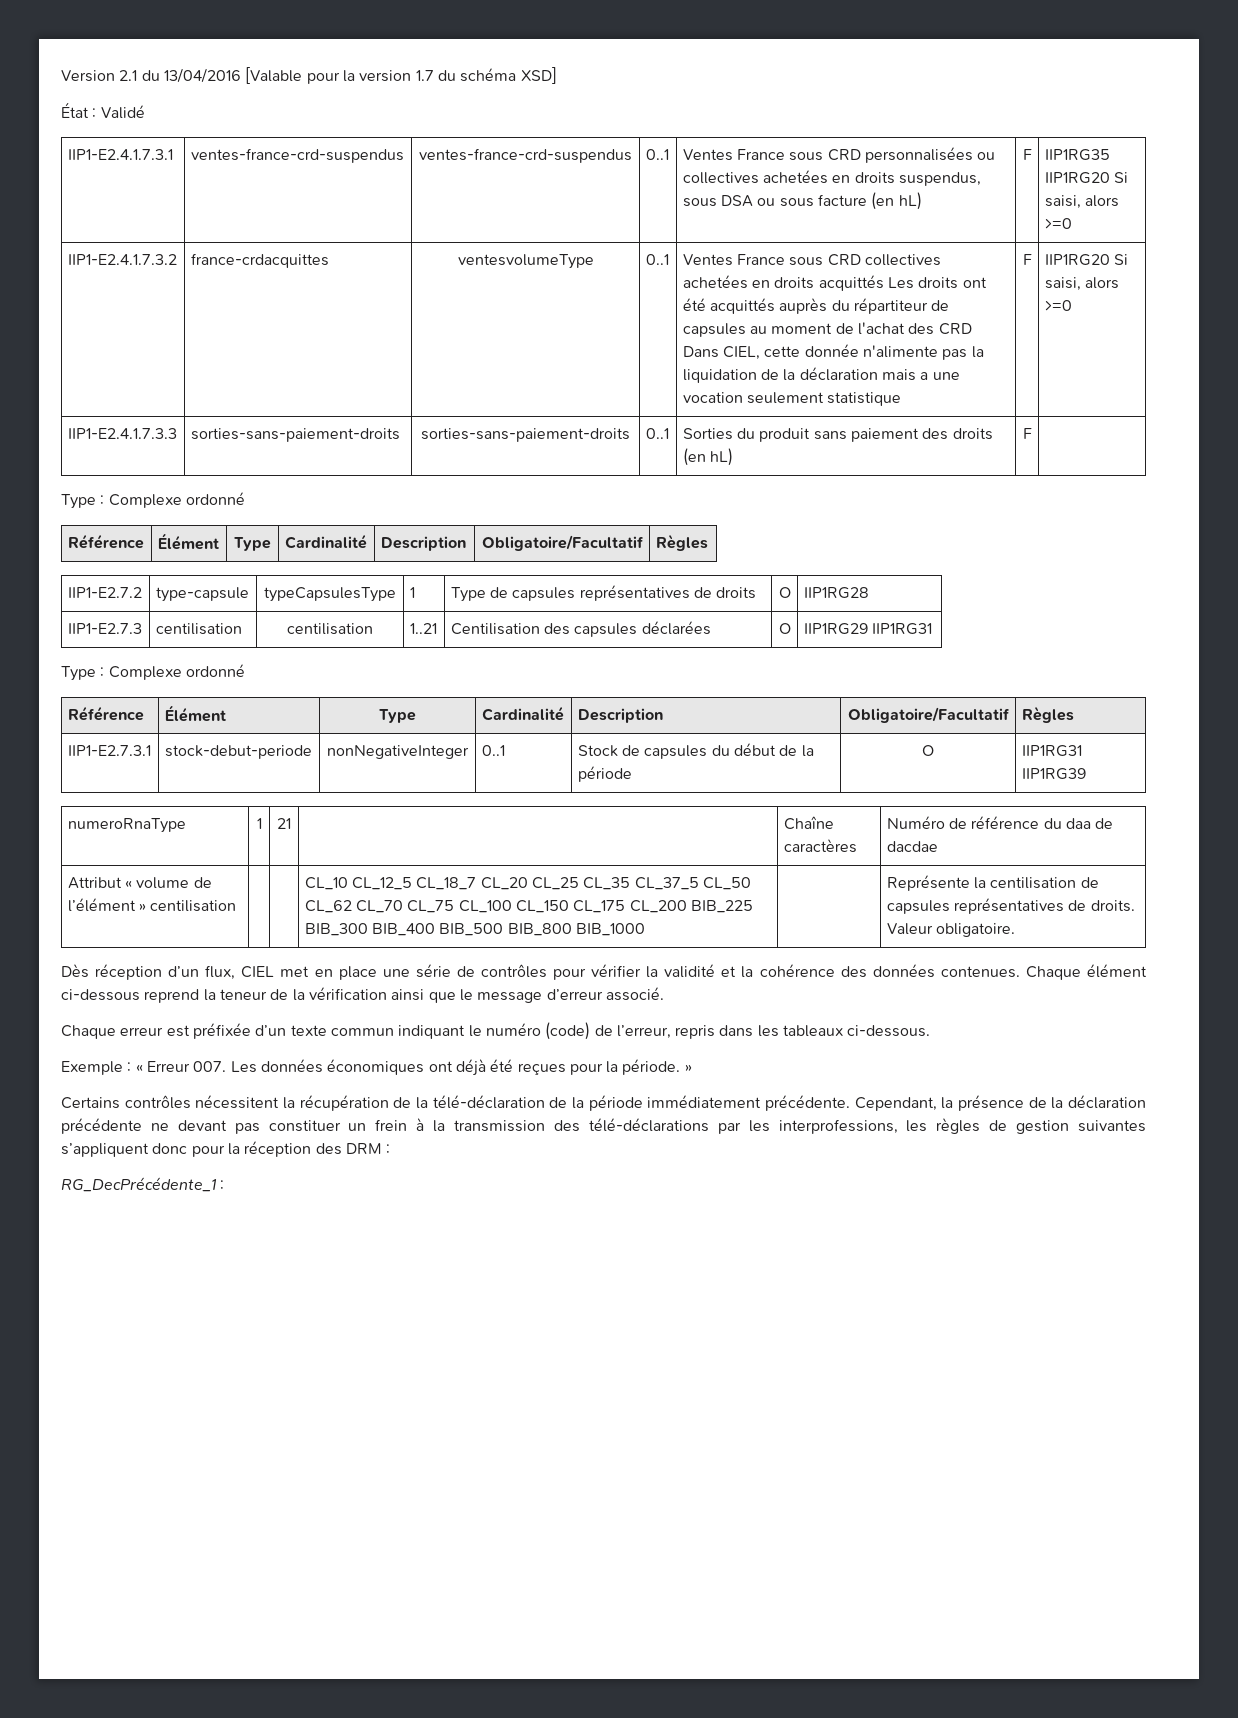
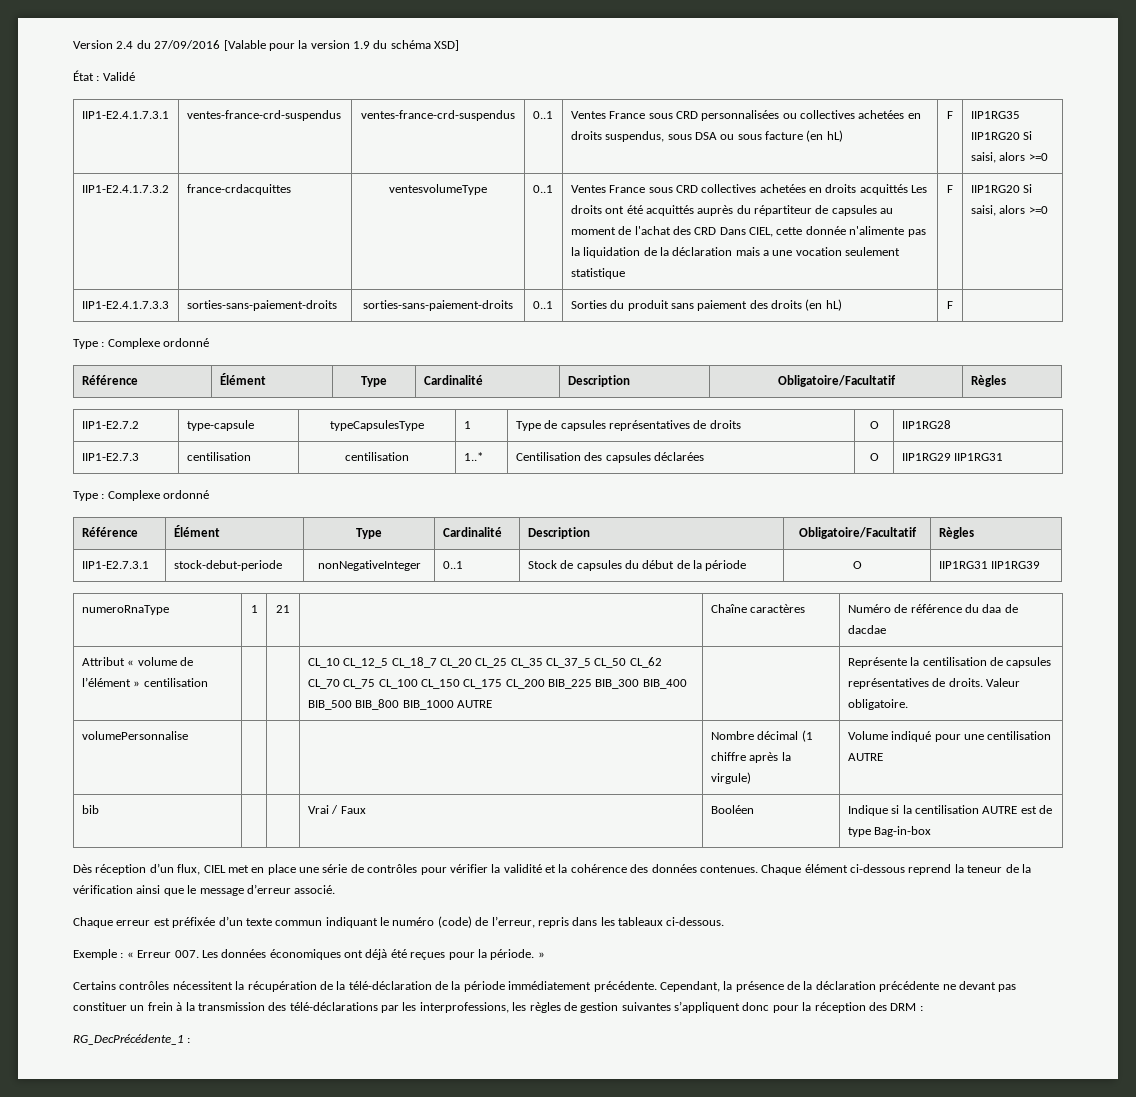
- Version 2.1 du 13/04/2016 [Valable pour la version 1.7 du schéma XSD]
+ Version 2.4 du 27/09/2016 [Valable pour la version 1.9 du schéma XSD]
- IIP1-E2.7.3 | centilisation | centilisation | 1..21 | Centilisation des capsules déclarées | O | IIP1RG29 IIP1RG31
+ IIP1-E2.7.3 | centilisation | centilisation | 1..* | Centilisation des capsules déclarées | O | IIP1RG29 IIP1RG31
- Attribut « volume de l’élément » centilisation | | | CL_10 CL_12_5 CL_18_7 CL_20 CL_25 CL_35 CL_37_5 CL_50 CL_62 CL_70 CL_75 CL_100 CL_150 CL_175 CL_200 BIB_225 BIB_300 BIB_400 BIB_500 BIB_800 BIB_1000 | | Représente la centilisation de capsules représentatives de droits. Valeur obligatoire.
+ Attribut « volume de l’élément » centilisation | | | CL_10 CL_12_5 CL_18_7 CL_20 CL_25 CL_35 CL_37_5 CL_50 CL_62 CL_70 CL_75 CL_100 CL_150 CL_175 CL_200 BIB_225 BIB_300 BIB_400 BIB_500 BIB_800 BIB_1000 AUTRE | | Représente la centilisation de capsules représentatives de droits. Valeur obligatoire.
+ volumePersonnalise | | | | Nombre décimal (1 chiffre après la virgule) | Volume indiqué pour une centilisation AUTRE
+ bib | | | Vrai / Faux | Booléen | Indique si la centilisation AUTRE est de type Bag-in-box

